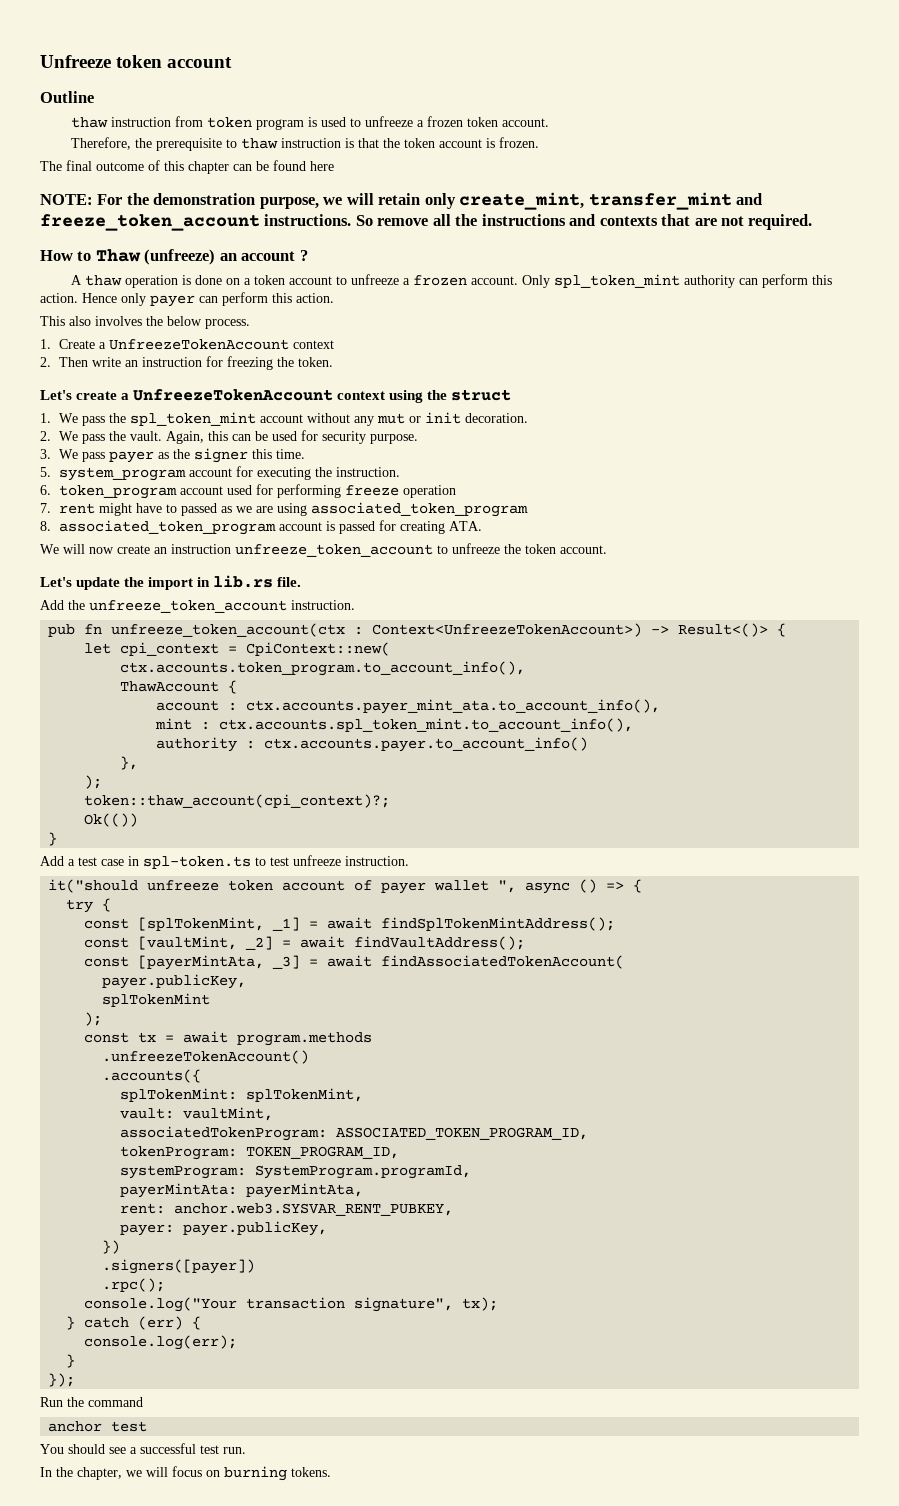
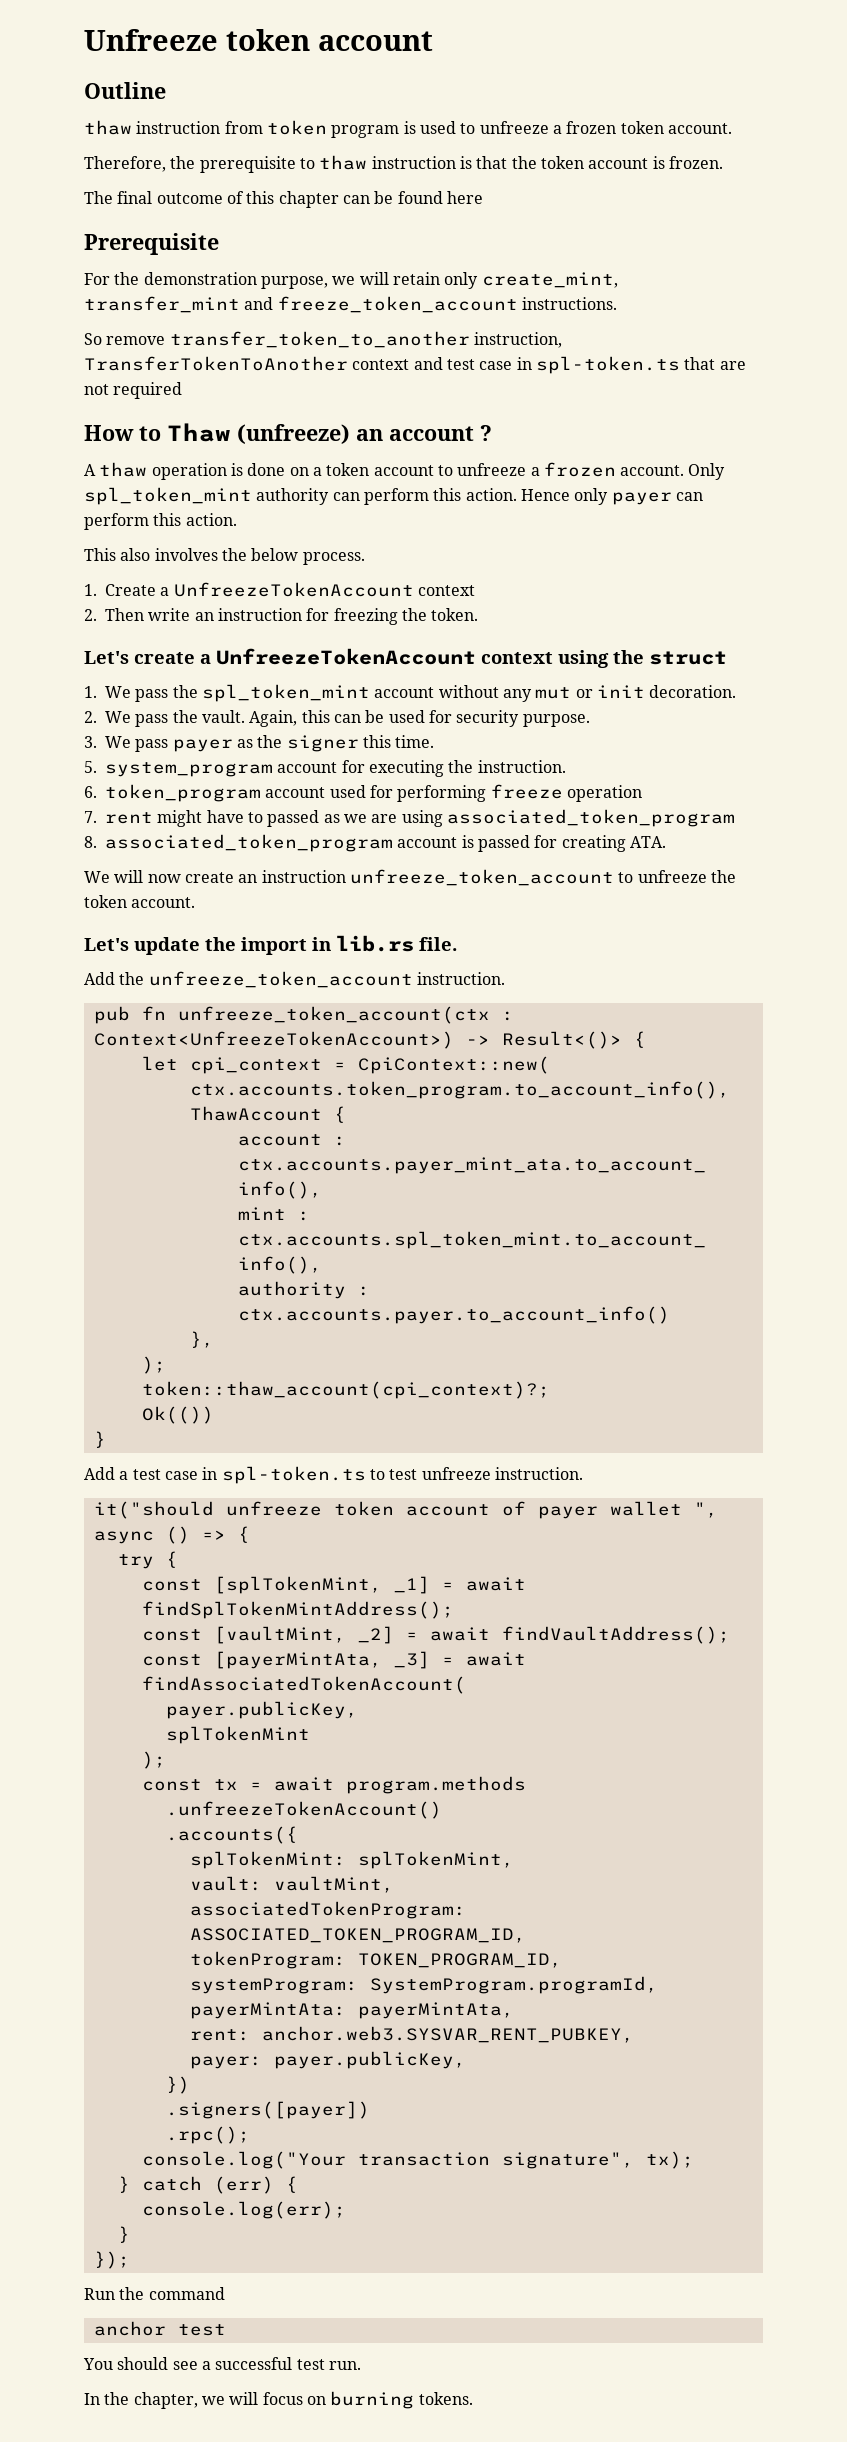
- NOTE: For the demonstration purpose, we will retain only create_mint, transfer_mint and freeze_token_account instructions. So remove all the instructions and contexts that are not required.
+ Prerequisite
+ For the demonstration purpose, we will retain only create_mint, transfer_mint and freeze_token_account instructions.
+ So remove transfer_token_to_another instruction, TransferTokenToAnother context and test case in spl-token.ts that are not required

